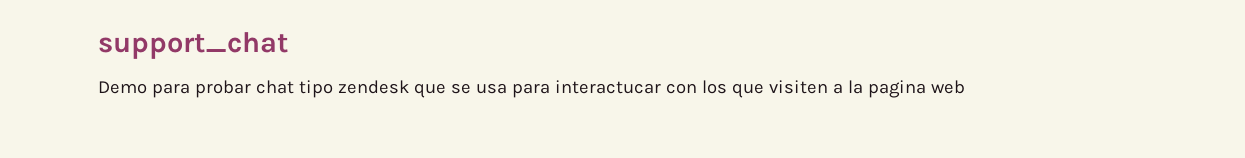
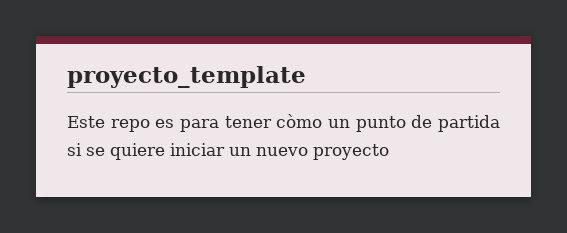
- support_chat
- Demo para probar chat tipo zendesk que se usa para interactucar con los que visiten a la pagina web
+ proyecto_template
+ Este repo es para tener còmo un punto de partida si se quiere iniciar un nuevo proyecto

